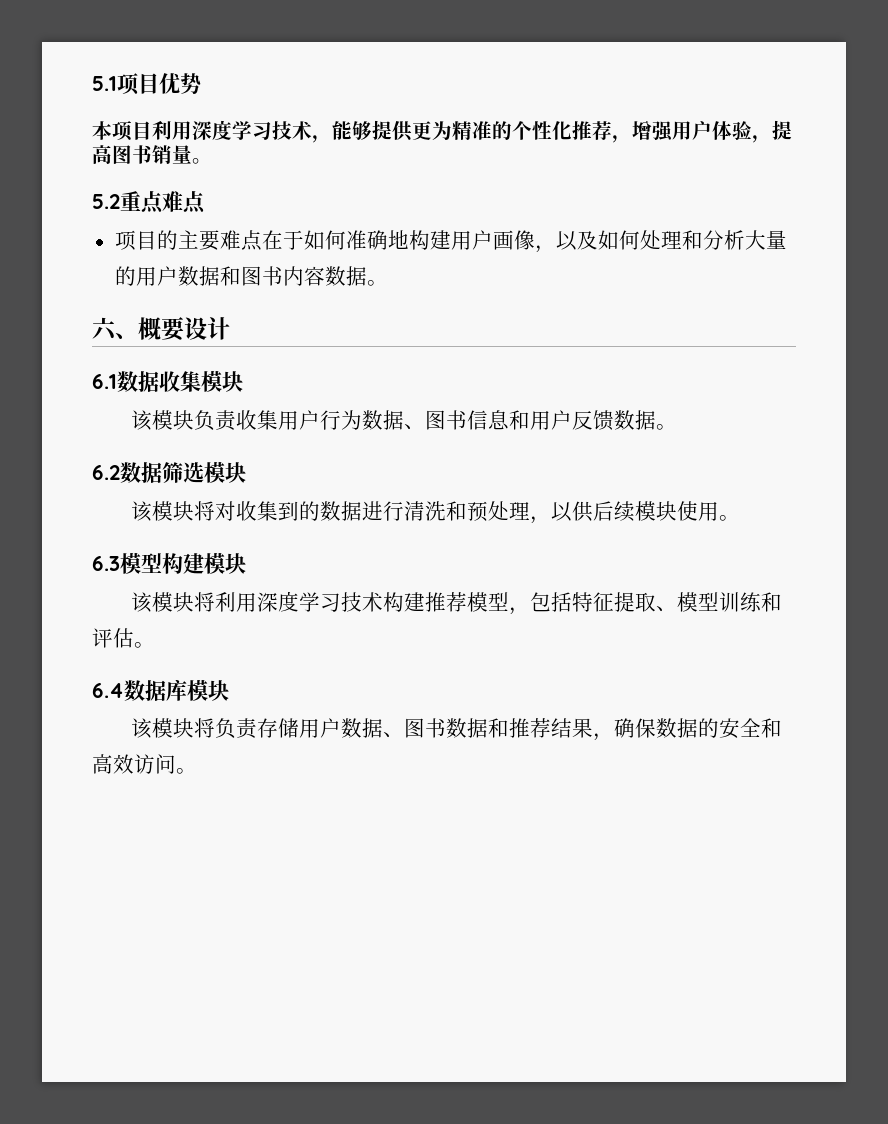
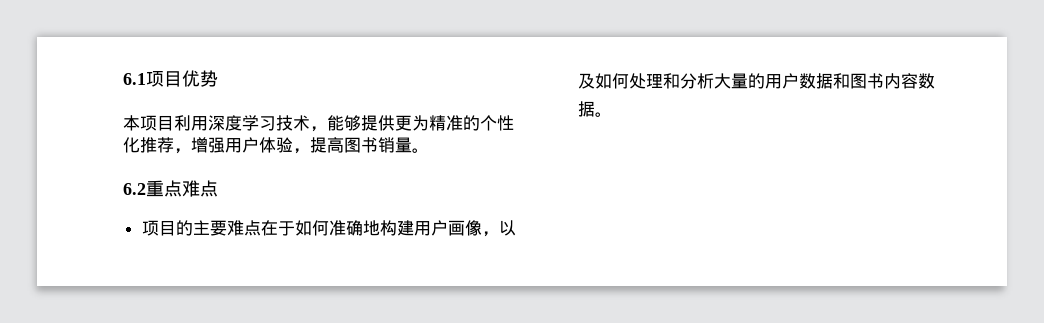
- 5.1项目优势
+ 6.1项目优势
- 5.2重点难点
+ 6.2重点难点
- 六、概要设计
- 6.1数据收集模块
- 该模块负责收集用户行为数据、图书信息和用户反馈数据。
- 6.2数据筛选模块
- 该模块将对收集到的数据进行清洗和预处理，以供后续模块使用。
- 6.3模型构建模块
- 该模块将利用深度学习技术构建推荐模型，包括特征提取、模型训练和评估。
- 6.4数据库模块
- 该模块将负责存储用户数据、图书数据和推荐结果，确保数据的安全和高效访问。

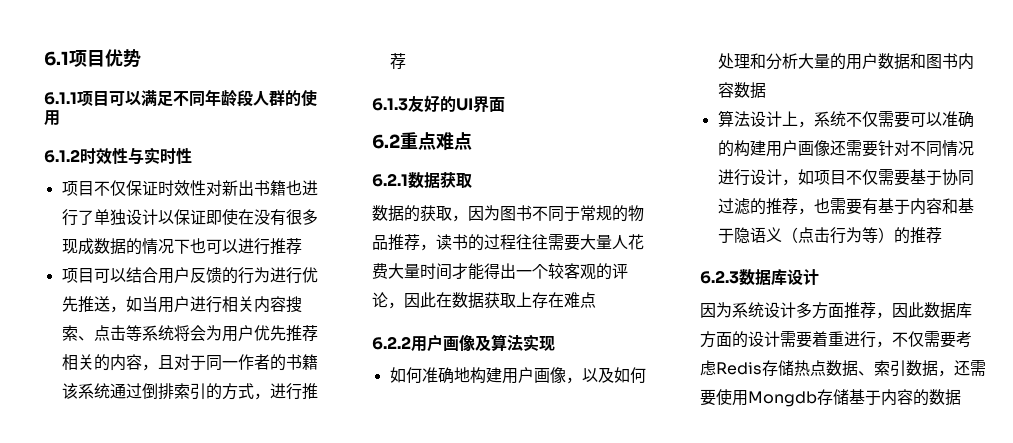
- 本项目利用深度学习技术，能够提供更为精准的个性化推荐，增强用户体验，提高图书销量。
+ 6.1.1项目可以满足不同年龄段人群的使用
+ 6.1.2时效性与实时性
+ 项目不仅保证时效性对新出书籍也进行了单独设计以保证即使在没有很多现成数据的情况下也可以进行推荐
+ 项目可以结合用户反馈的行为进行优先推送，如当用户进行相关内容搜索、点击等系统将会为用户优先推荐相关的内容，且对于同一作者的书籍该系统通过倒排索引的方式，进行推荐
+ 6.1.3友好的UI界面
  6.2重点难点
- 项目的主要难点在于如何准确地构建用户画像，以及如何处理和分析大量的用户数据和图书内容数据。
+ 6.2.1数据获取
+ 数据的获取，因为图书不同于常规的物品推荐，读书的过程往往需要大量人花费大量时间才能得出一个较客观的评论，因此在数据获取上存在难点
+ 6.2.2用户画像及算法实现
+ 如何准确地构建用户画像，以及如何处理和分析大量的用户数据和图书内容数据
+ 算法设计上，系统不仅需要可以准确的构建用户画像还需要针对不同情况进行设计，如项目不仅需要基于协同过滤的推荐，也需要有基于内容和基于隐语义（点击行为等）的推荐
+ 6.2.3数据库设计
+ 因为系统设计多方面推荐，因此数据库方面的设计需要着重进行，不仅需要考虑Redis存储热点数据、索引数据，还需要使用Mongdb存储基于内容的数据

